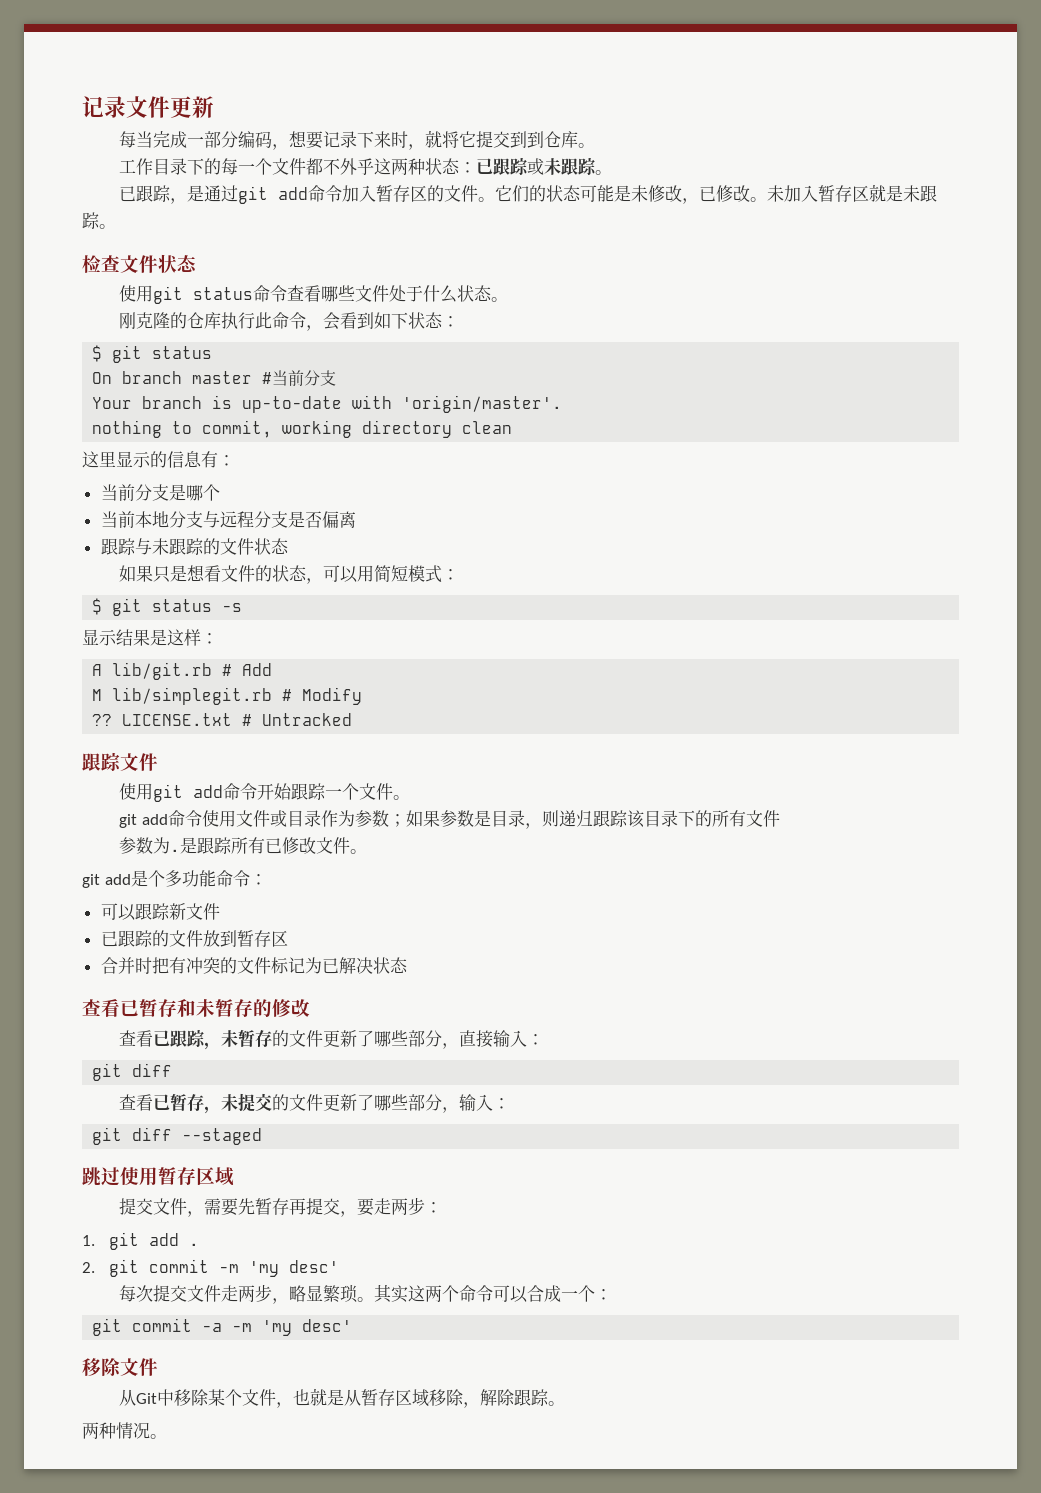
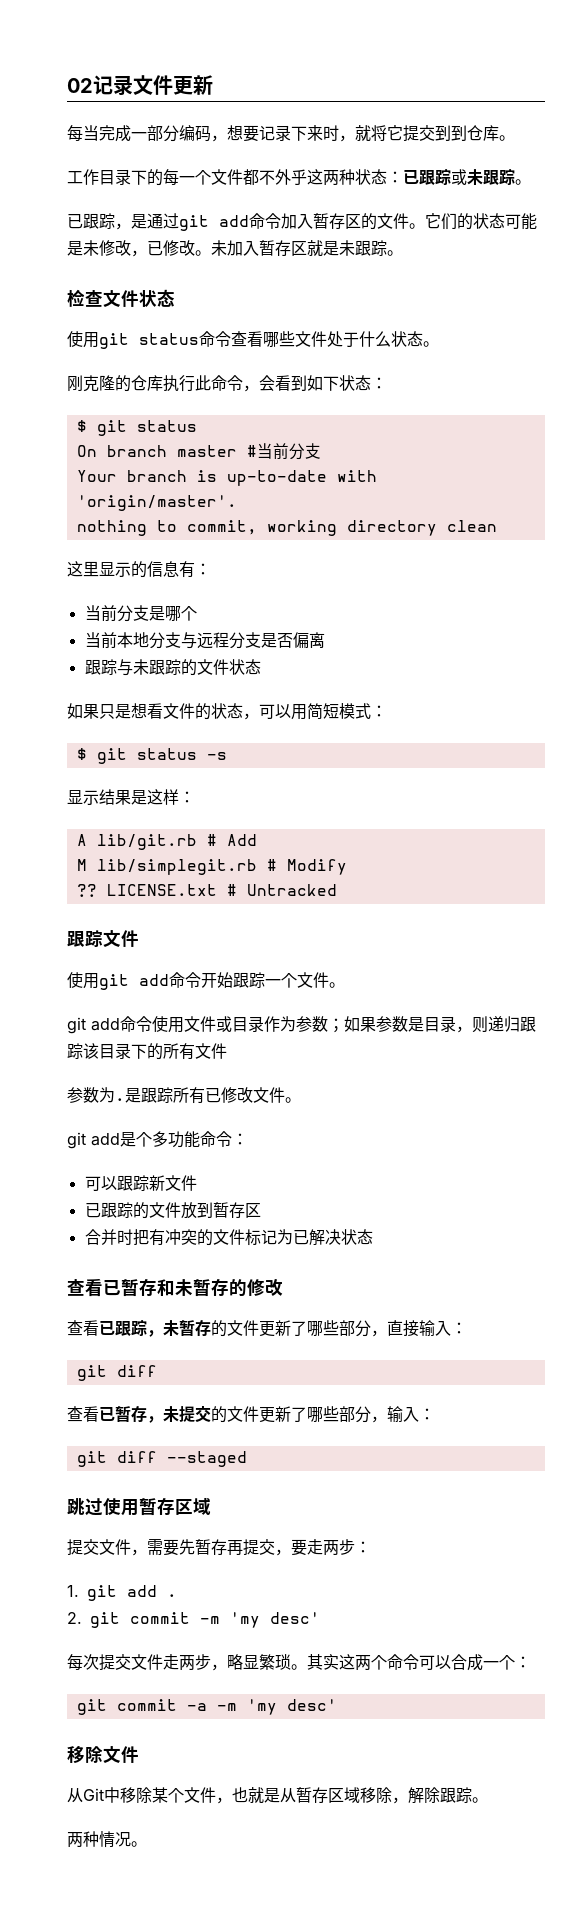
- 记录文件更新
+ 02记录文件更新

